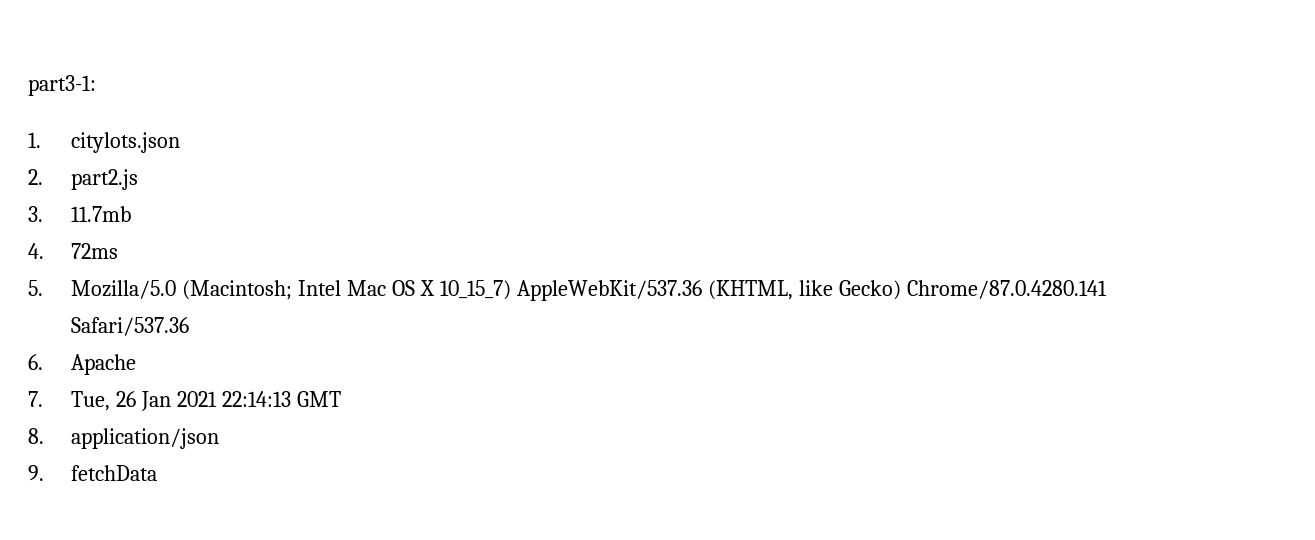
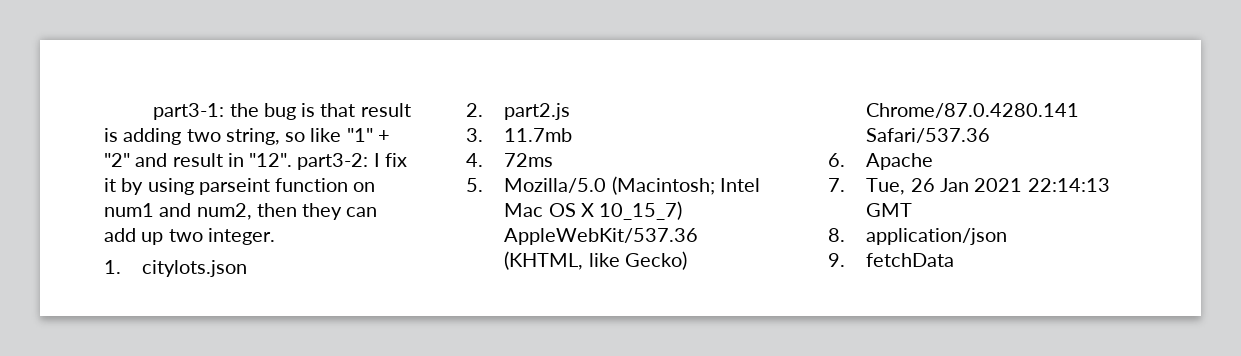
- part3-1:
+ part3-1: the bug is that result is adding two string, so like "1" + "2" and result in "12". part3-2: I fix it by using parseint function on num1 and num2, then they can add up two integer.

